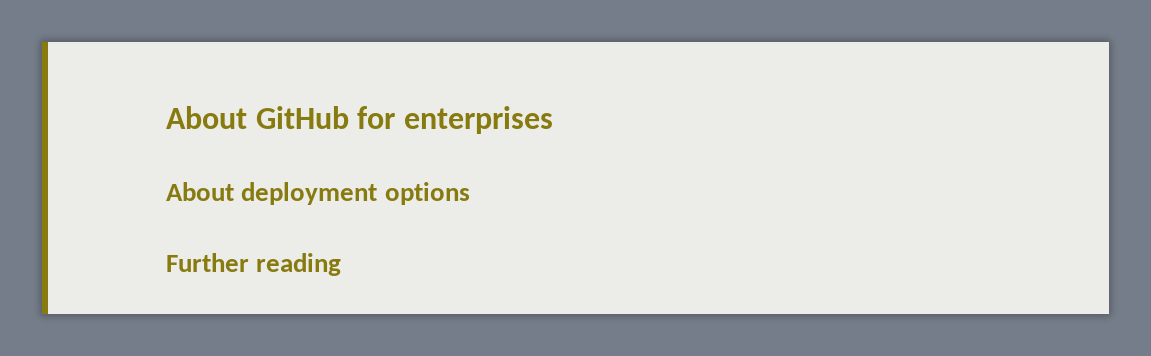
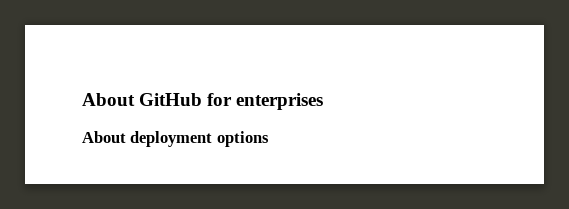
- Further reading

